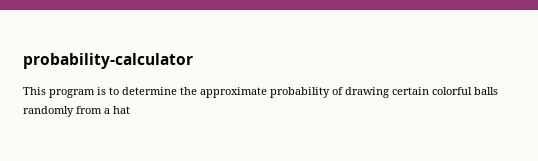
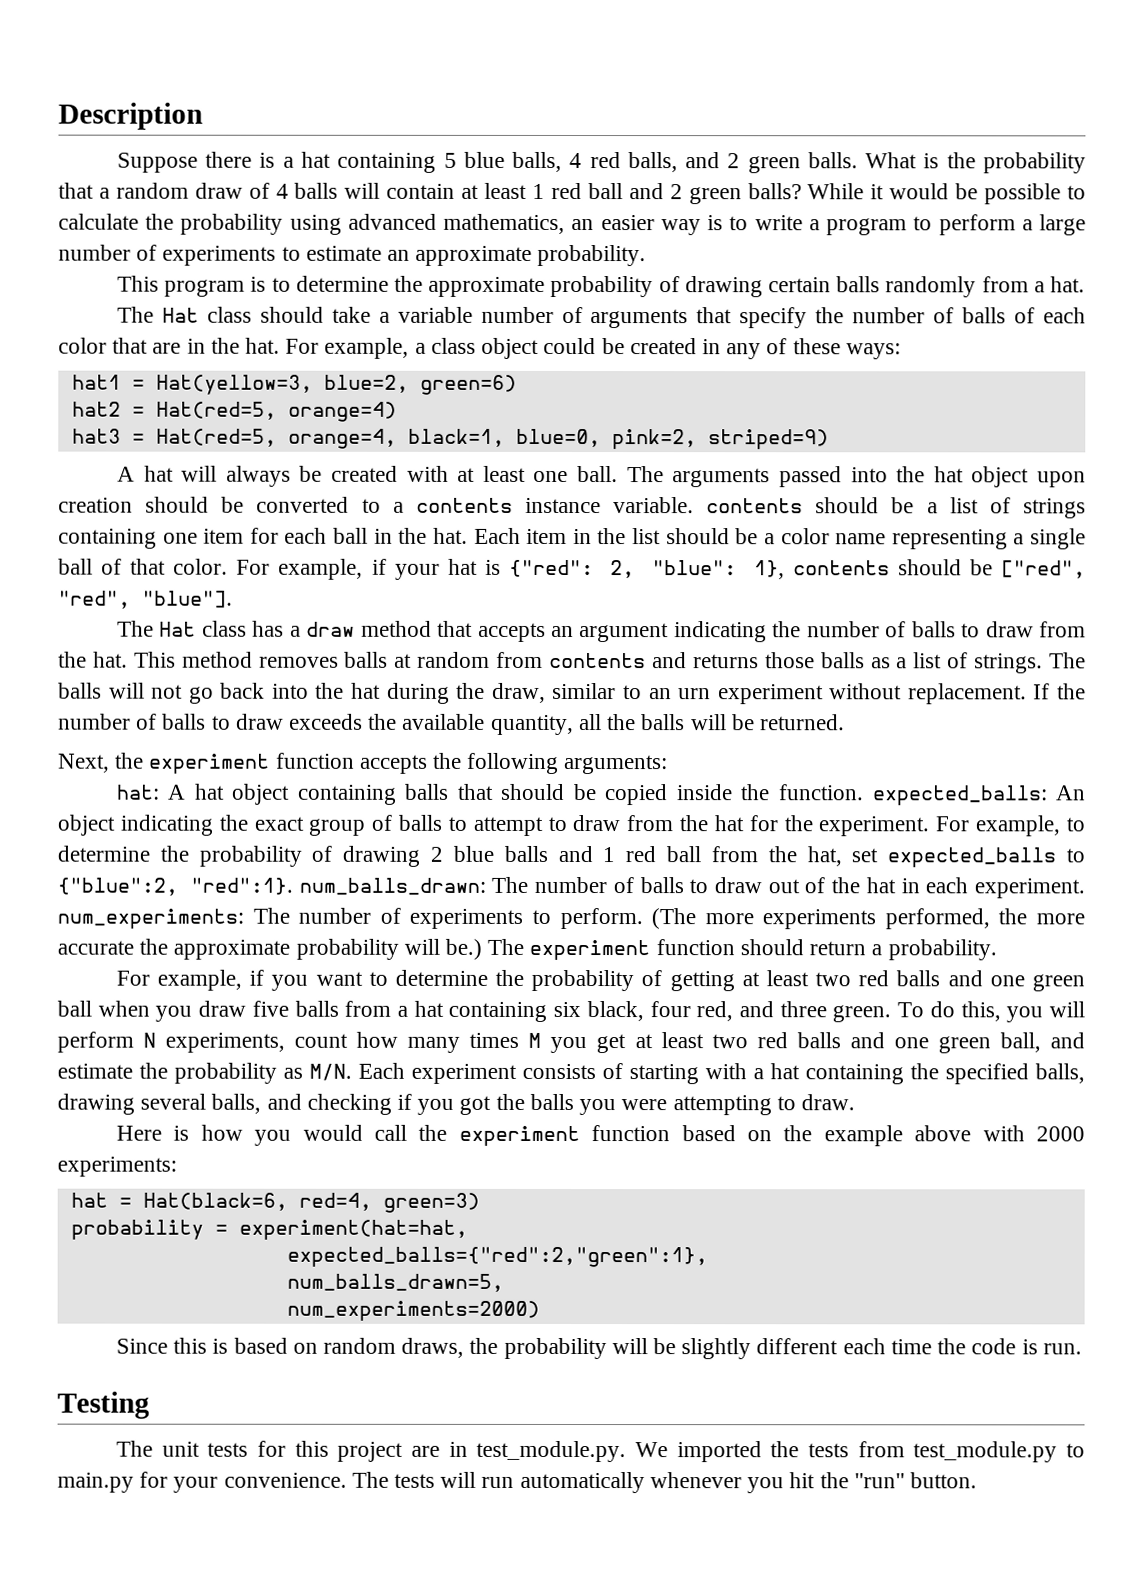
- probability-calculator
+ Description
+ Suppose there is a hat containing 5 blue balls, 4 red balls, and 2 green balls. What is the probability that a random draw of 4 balls will contain at least 1 red ball and 2 green balls? While it would be possible to calculate the probability using advanced mathematics, an easier way is to write a program to perform a large number of experiments to estimate an approximate probability.
- This program is to determine the approximate probability of drawing certain colorful balls randomly from a hat
+ This program is to determine the approximate probability of drawing certain balls randomly from a hat.
+ The Hat class should take a variable number of arguments that specify the number of balls of each color that are in the hat. For example, a class object could be created in any of these ways:
+ hat1 = Hat(yellow=3, blue=2, green=6)
+ hat2 = Hat(red=5, orange=4)
+ hat3 = Hat(red=5, orange=4, black=1, blue=0, pink=2, striped=9)
+ A hat will always be created with at least one ball. The arguments passed into the hat object upon creation should be converted to a contents instance variable. contents should be a list of strings containing one item for each ball in the hat. Each item in the list should be a color name representing a single ball of that color. For example, if your hat is {"red": 2, "blue": 1}, contents should be ["red", "red", "blue"].
+ The Hat class has a draw method that accepts an argument indicating the number of balls to draw from the hat. This method removes balls at random from contents and returns those balls as a list of strings. The balls will not go back into the hat during the draw, similar to an urn experiment without replacement. If the number of balls to draw exceeds the available quantity, all the balls will be returned.
+ Next, the experiment function accepts the following arguments:
+ hat: A hat object containing balls that should be copied inside the function. expected_balls: An object indicating the exact group of balls to attempt to draw from the hat for the experiment. For example, to determine the probability of drawing 2 blue balls and 1 red ball from the hat, set expected_balls to {"blue":2, "red":1}. num_balls_drawn: The number of balls to draw out of the hat in each experiment. num_experiments: The number of experiments to perform. (The more experiments performed, the more accurate the approximate probability will be.) The experiment function should return a probability.
+ For example, if you want to determine the probability of getting at least two red balls and one green ball when you draw five balls from a hat containing six black, four red, and three green. To do this, you will perform N experiments, count how many times M you get at least two red balls and one green ball, and estimate the probability as M/N. Each experiment consists of starting with a hat containing the specified balls, drawing several balls, and checking if you got the balls you were attempting to draw.
+ Here is how you would call the experiment function based on the example above with 2000 experiments:
+ hat = Hat(black=6, red=4, green=3)
+ probability = experiment(hat=hat,
+ expected_balls={"red":2,"green":1},
+ num_balls_drawn=5,
+ num_experiments=2000)
+ Since this is based on random draws, the probability will be slightly different each time the code is run.
+ Testing
+ The unit tests for this project are in test_module.py. We imported the tests from test_module.py to main.py for your convenience. The tests will run automatically whenever you hit the "run" button.

